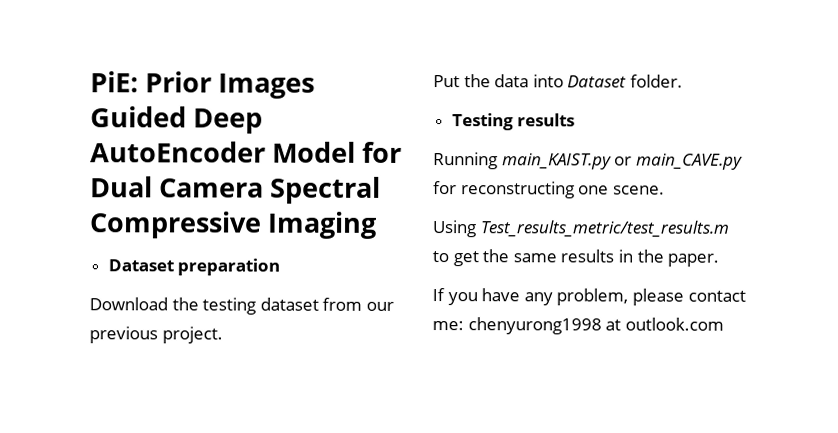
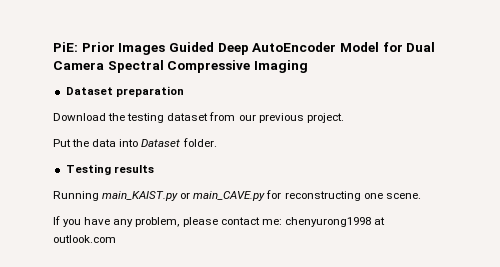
- Using Test_results_metric/test_results.m to get the same results in the paper.

